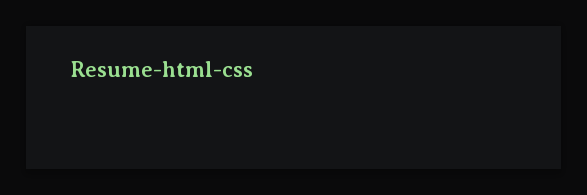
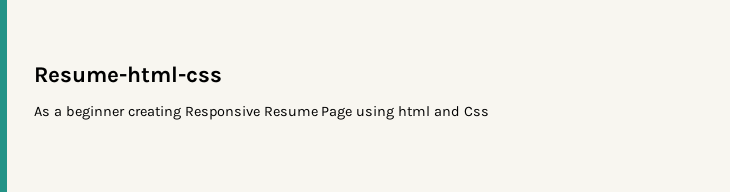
+ As a beginner creating Responsive Resume Page using html and Css

